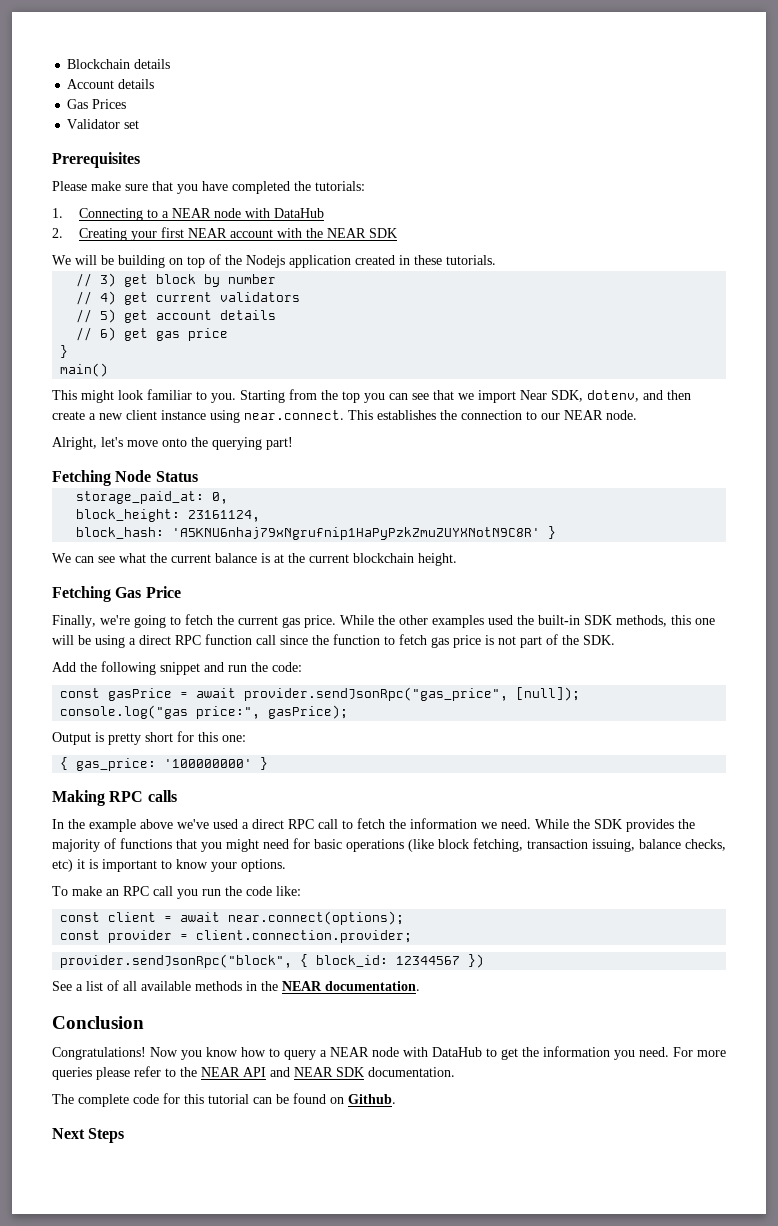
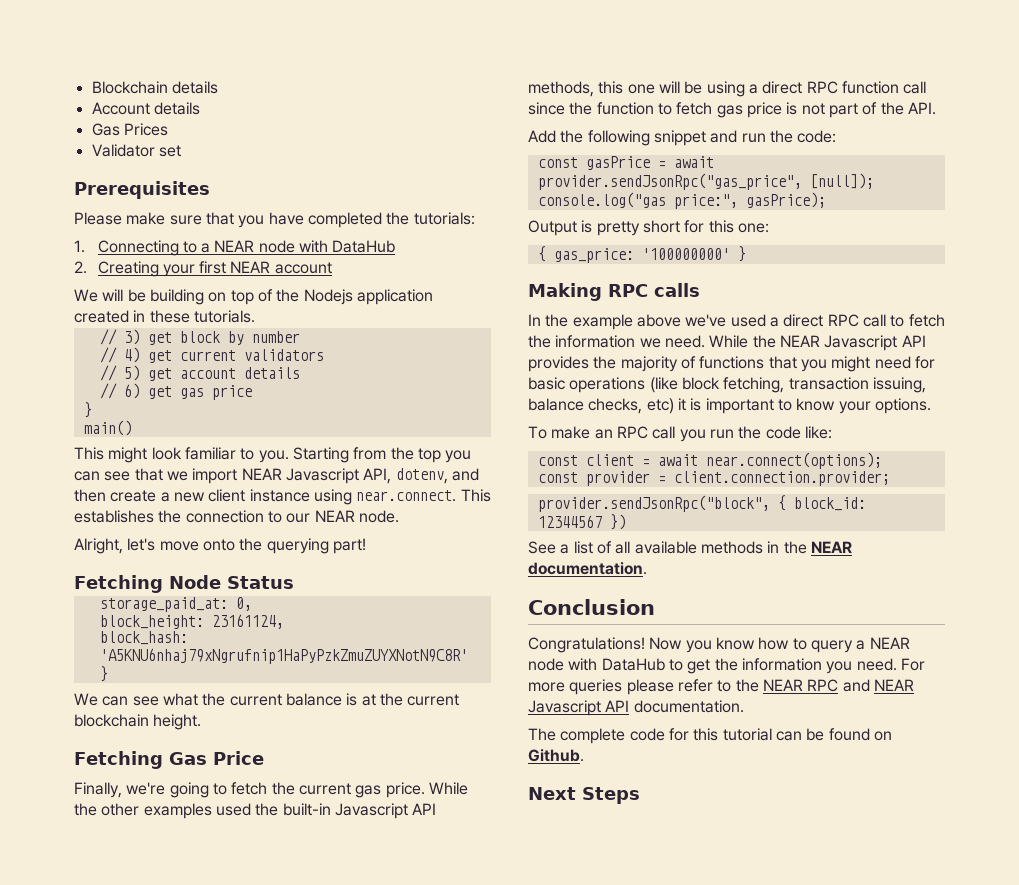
- 2. Creating your first NEAR account with the NEAR SDK
+ 2. Creating your first NEAR account
- Starting from the top you can see that we import Near SDK, dotenv, and then create a new client instance using near.connect. This establishes the connection to our NEAR node.
+ Starting from the top you can see that we import NEAR Javascript API, dotenv, and then create a new client instance using near.connect. This establishes the connection to our NEAR node.
- While the other examples used the built-in SDK methods, this one will be using a direct RPC function call since the function to fetch gas price is not part of the SDK.
+ While the other examples used the built-in Javascript API methods, this one will be using a direct RPC function call since the function to fetch gas price is not part of the API.
- While the SDK provides the majority of functions that you might need for basic operations (like block fetching, transaction issuing, balance checks, etc) it is important to know your options.
+ While the NEAR Javascript API provides the majority of functions that you might need for basic operations (like block fetching, transaction issuing, balance checks, etc) it is important to know your options.
- For more queries please refer to the NEAR API and NEAR SDK documentation.
+ For more queries please refer to the NEAR RPC and NEAR Javascript API documentation.

